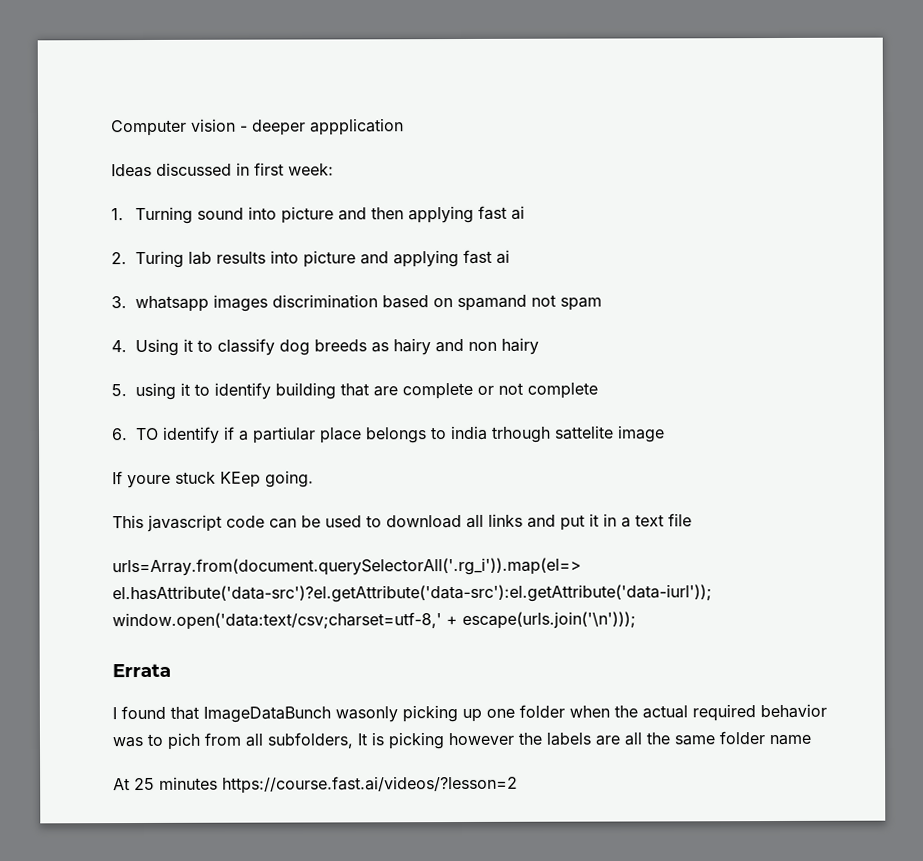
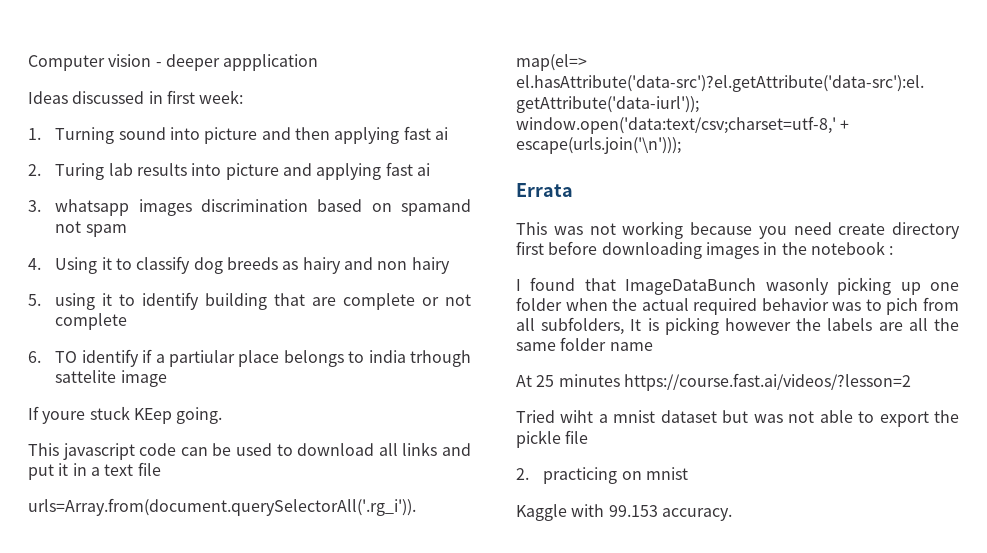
+ This was not working because you need create directory first before downloading images in the notebook :
+ Tried wiht a mnist dataset but was not able to export the pickle file
+ 2. practicing on mnist
+ Kaggle with 99.153 accuracy.

